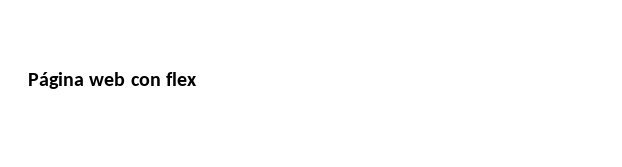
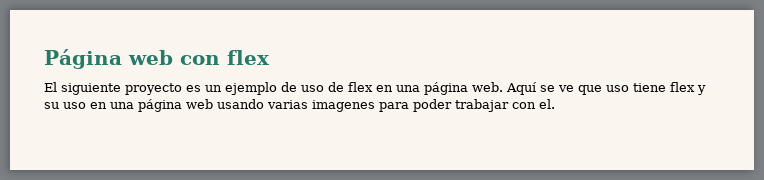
+ El siguiente proyecto es un ejemplo de uso de flex en una página web. Aquí se ve que uso tiene flex y su uso en una página web usando varias imagenes para poder trabajar con el.

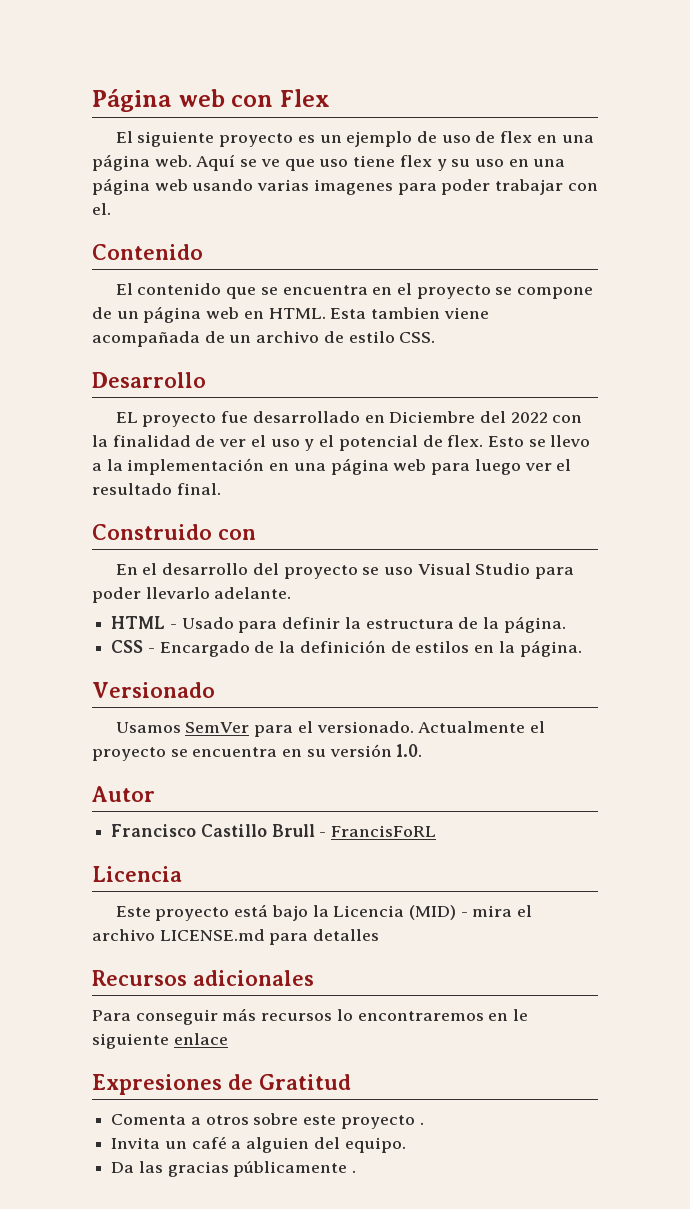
- Página web con flex
+ Página web con Flex
+ Contenido
+ El contenido que se encuentra en el proyecto se compone de un página web en HTML. Esta tambien viene acompañada de un archivo de estilo CSS.
+ Desarrollo
+ EL proyecto fue desarrollado en Diciembre del 2022 con la finalidad de ver el uso y el potencial de flex. Esto se llevo a la implementación en una página web para luego ver el resultado final.
+ Construido con
+ En el desarrollo del proyecto se uso Visual Studio para poder llevarlo adelante.
+ HTML - Usado para definir la estructura de la página.
+ CSS - Encargado de la definición de estilos en la página.
+ Versionado
+ Usamos SemVer para el versionado. Actualmente el proyecto se encuentra en su versión 1.0.
+ Autor
+ Francisco Castillo Brull - FrancisFoRL
+ Licencia
+ Este proyecto está bajo la Licencia (MID) - mira el archivo LICENSE.md para detalles
+ Recursos adicionales
+ Para conseguir más recursos lo encontraremos en le siguiente enlace
+ Expresiones de Gratitud
+ Comenta a otros sobre este proyecto .
+ Invita un café a alguien del equipo.
+ Da las gracias públicamente .

